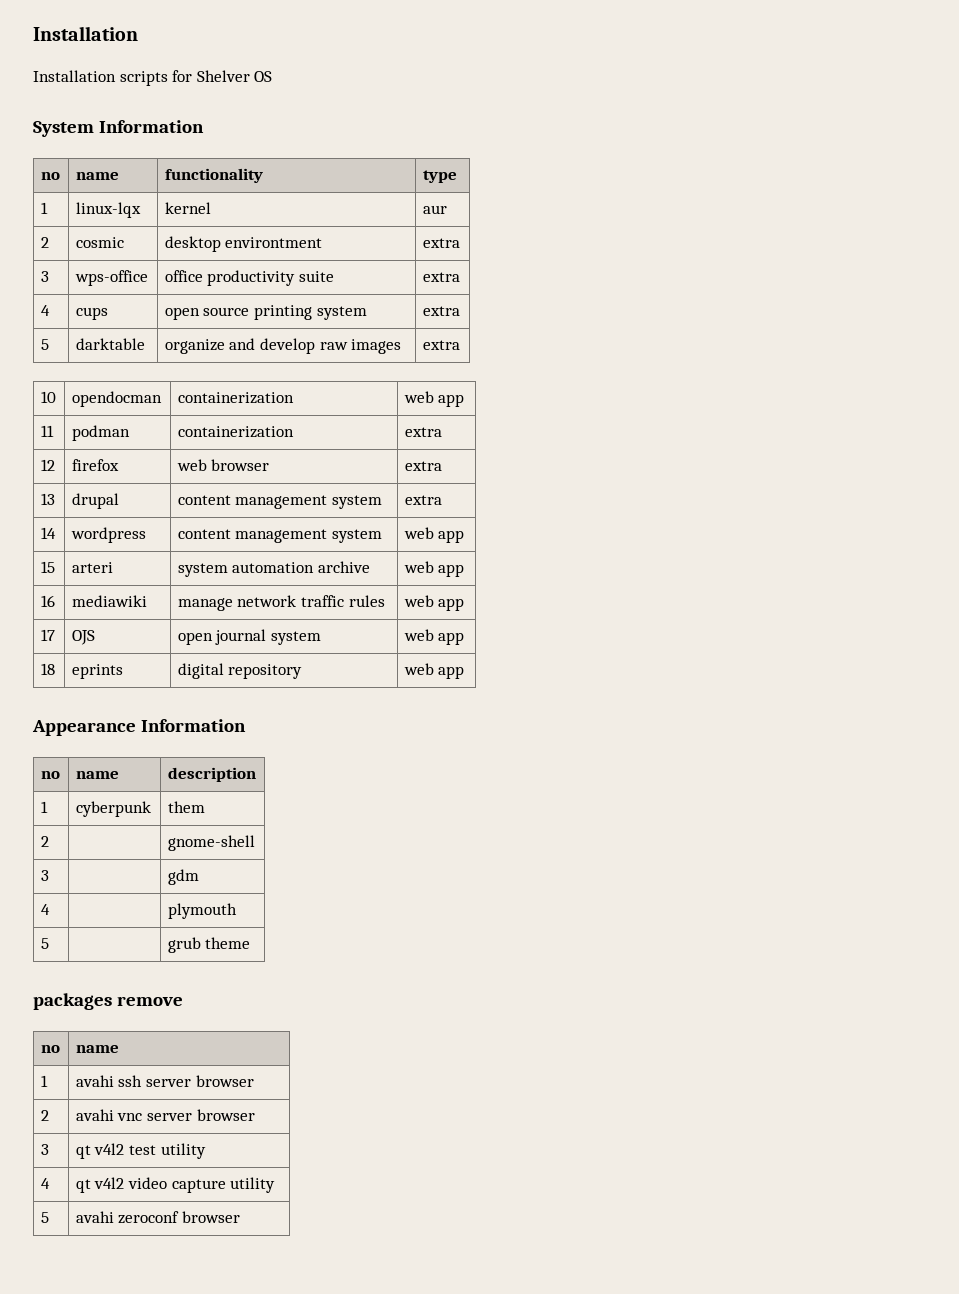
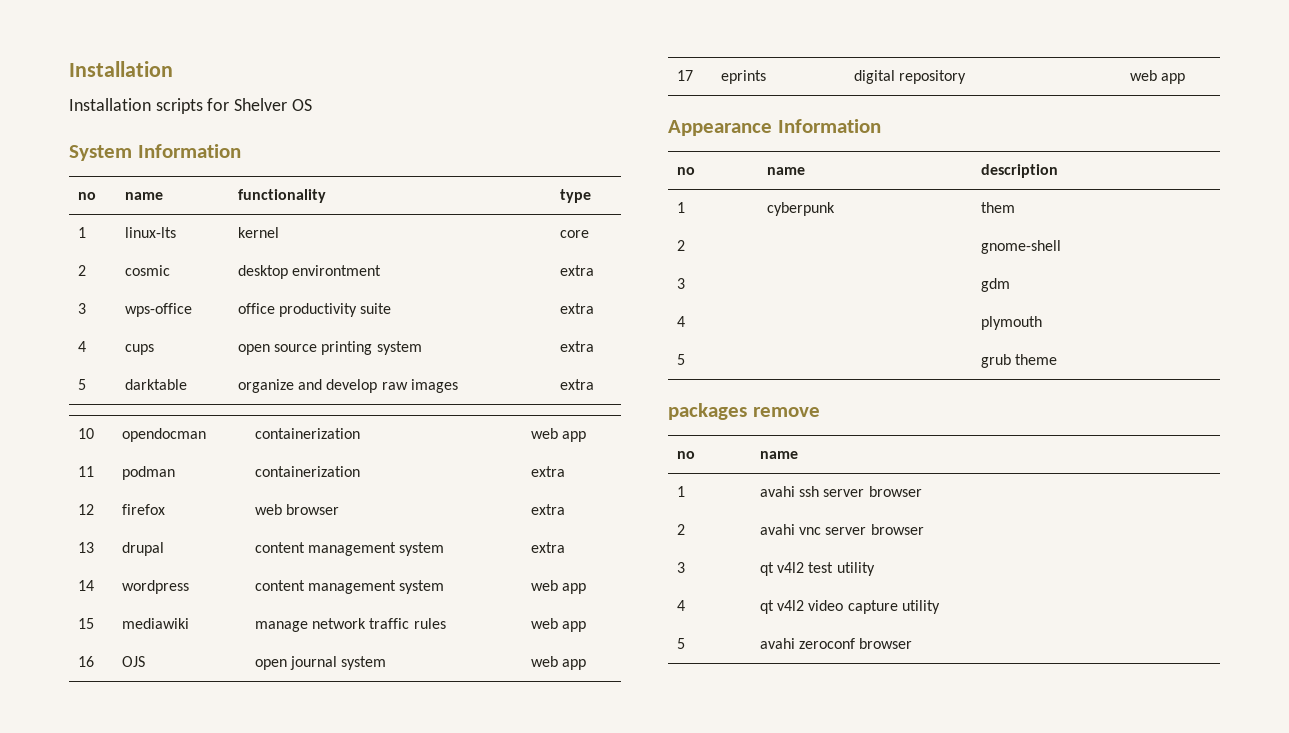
- 1 | linux-lqx | kernel | aur
+ 1 | linux-lts | kernel | core
- 15 | arteri | system automation archive | web app
- 16 | mediawiki | manage network traffic rules | web app
+ 15 | mediawiki | manage network traffic rules | web app
- 17 | OJS | open journal system | web app
+ 16 | OJS | open journal system | web app
- 18 | eprints | digital repository | web app
+ 17 | eprints | digital repository | web app

